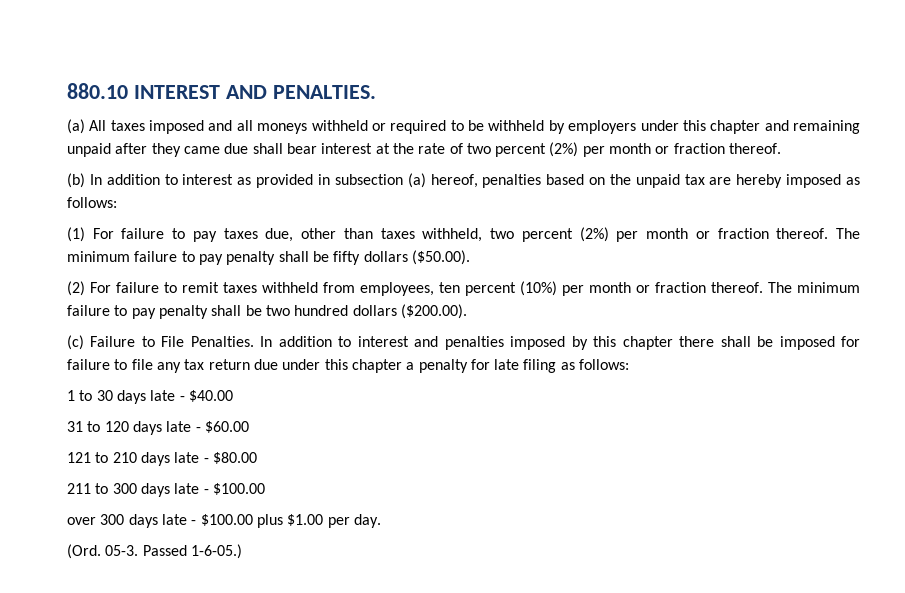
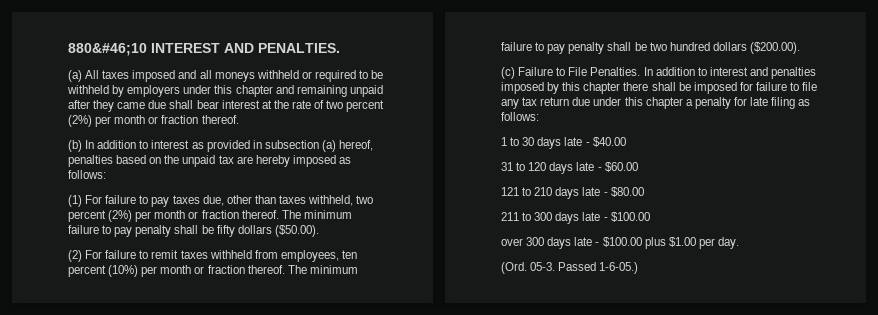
- 880.10 INTEREST AND PENALTIES.
+ 880&#46;10 INTEREST AND PENALTIES.

